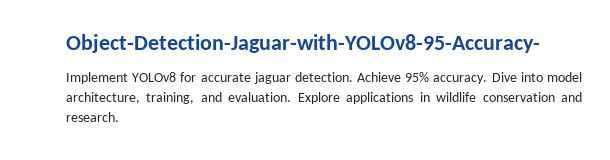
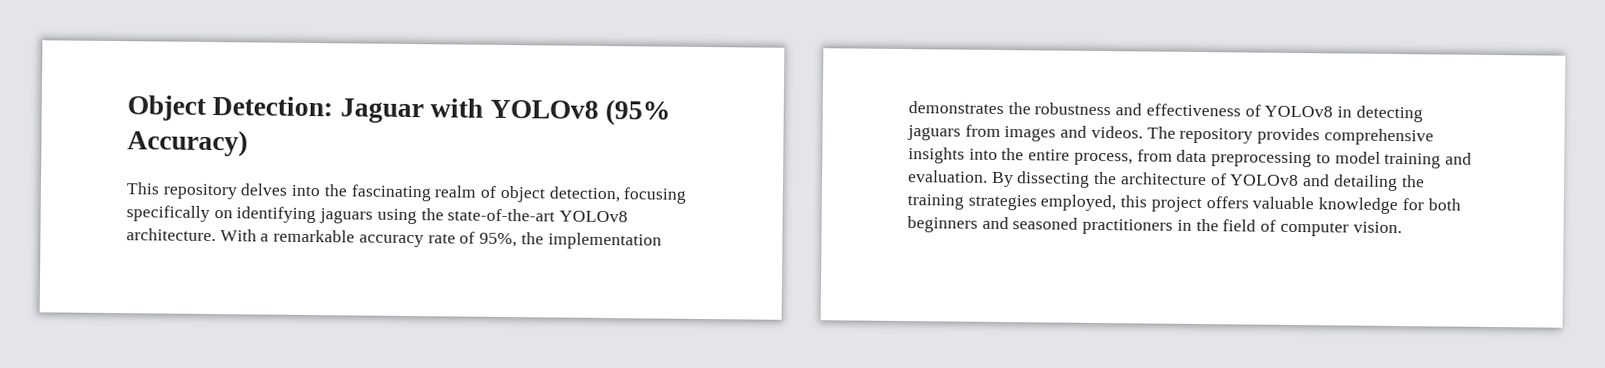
- Object-Detection-Jaguar-with-YOLOv8-95-Accuracy-
- Implement YOLOv8 for accurate jaguar detection. Achieve 95% accuracy. Dive into model architecture, training, and evaluation. Explore applications in wildlife conservation and research.
+ Object Detection: Jaguar with YOLOv8 (95% Accuracy)
+ This repository delves into the fascinating realm of object detection, focusing specifically on identifying jaguars using the state-of-the-art YOLOv8 architecture. With a remarkable accuracy rate of 95%, the implementation demonstrates the robustness and effectiveness of YOLOv8 in detecting jaguars from images and videos. The repository provides comprehensive insights into the entire process, from data preprocessing to model training and evaluation. By dissecting the architecture of YOLOv8 and detailing the training strategies employed, this project offers valuable knowledge for both beginners and seasoned practitioners in the field of computer vision.

